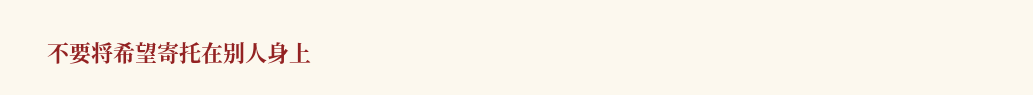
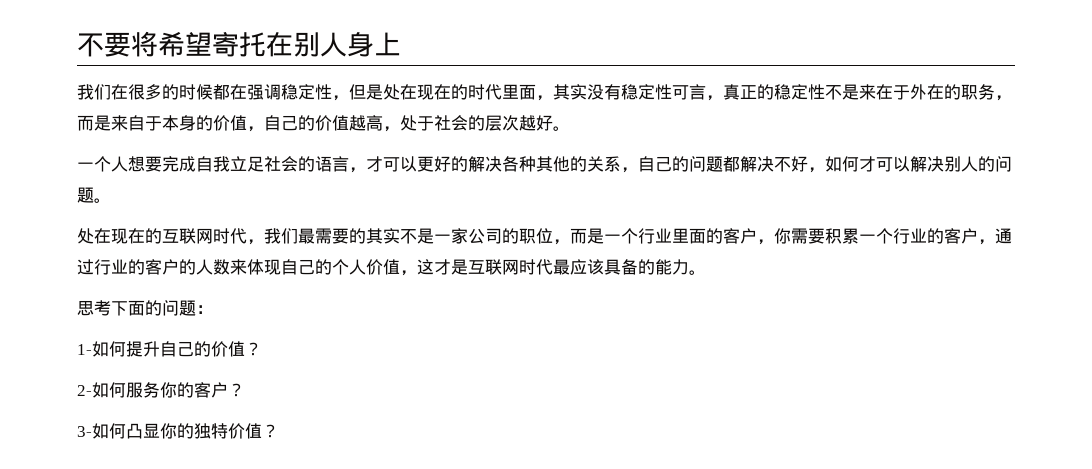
+ 我们在很多的时候都在强调稳定性，但是处在现在的时代里面，其实没有稳定性可言，真正的稳定性不是来在于外在的职务，而是来自于本身的价值，自己的价值越高，处于社会的层次越好。
+ 一个人想要完成自我立足社会的语言，才可以更好的解决各种其他的关系，自己的问题都解决不好，如何才可以解决别人的问题。
+ 处在现在的互联网时代，我们最需要的其实不是一家公司的职位，而是一个行业里面的客户，你需要积累一个行业的客户，通过行业的客户的人数来体现自己的个人价值，这才是互联网时代最应该具备的能力。
+ 思考下面的问题：
+ 1-如何提升自己的价值？
+ 2-如何服务你的客户？
+ 3-如何凸显你的独特价值？

